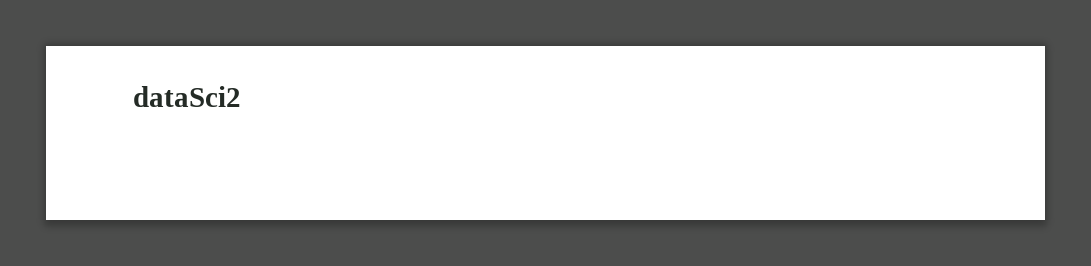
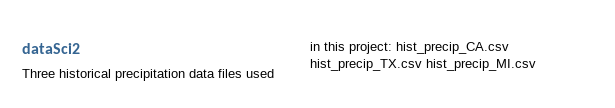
+ Three historical precipitation data files used in this project: hist_precip_CA.csv hist_precip_TX.csv hist_precip_MI.csv

